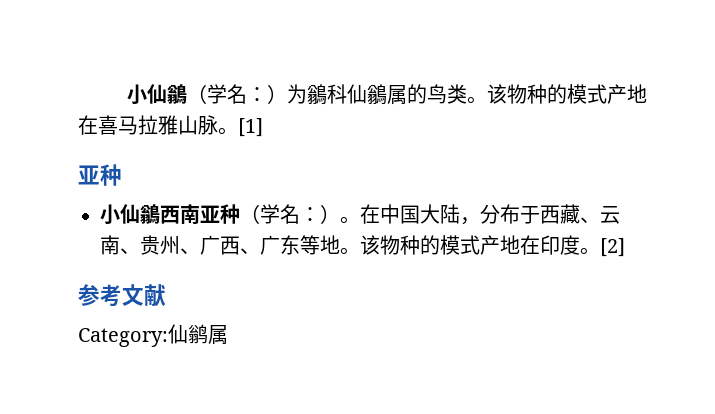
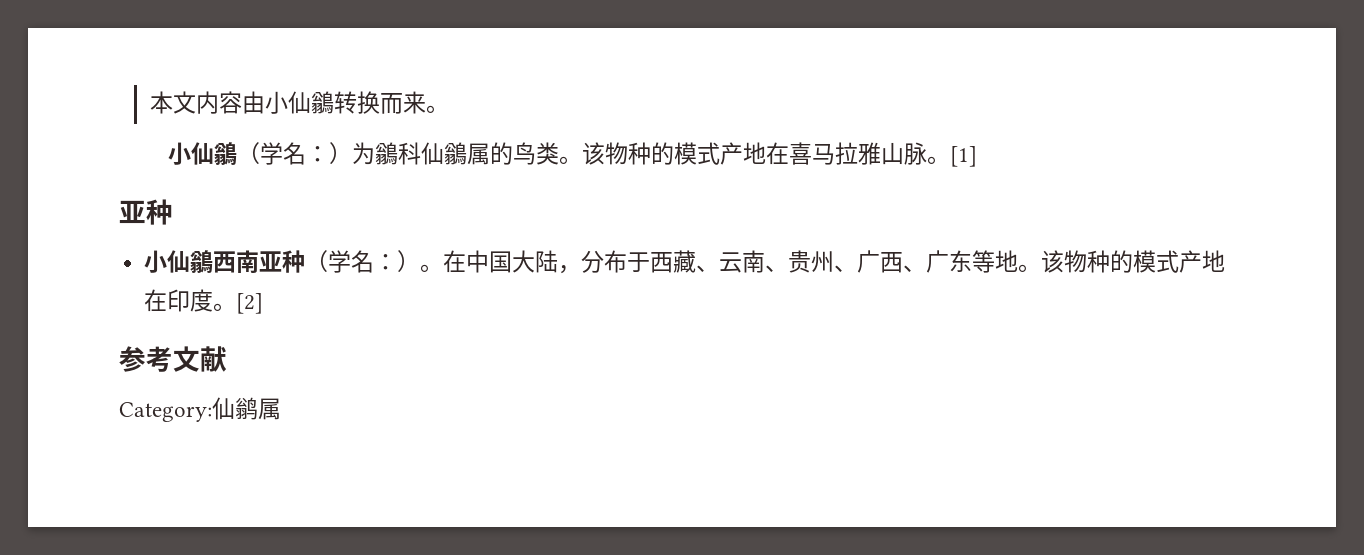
+ 本文内容由小仙鶲转换而来。

